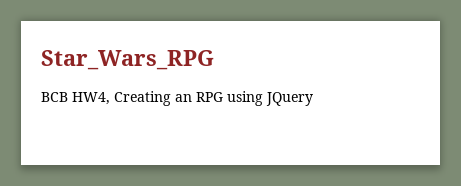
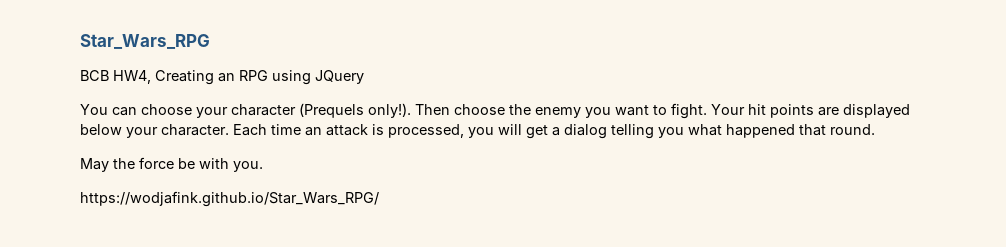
+ You can choose your character (Prequels only!). Then choose the enemy you want to fight. Your hit points are displayed below your character. Each time an attack is processed, you will get a dialog telling you what happened that round.
+ May the force be with you.
+ https://wodjafink.github.io/Star_Wars_RPG/

